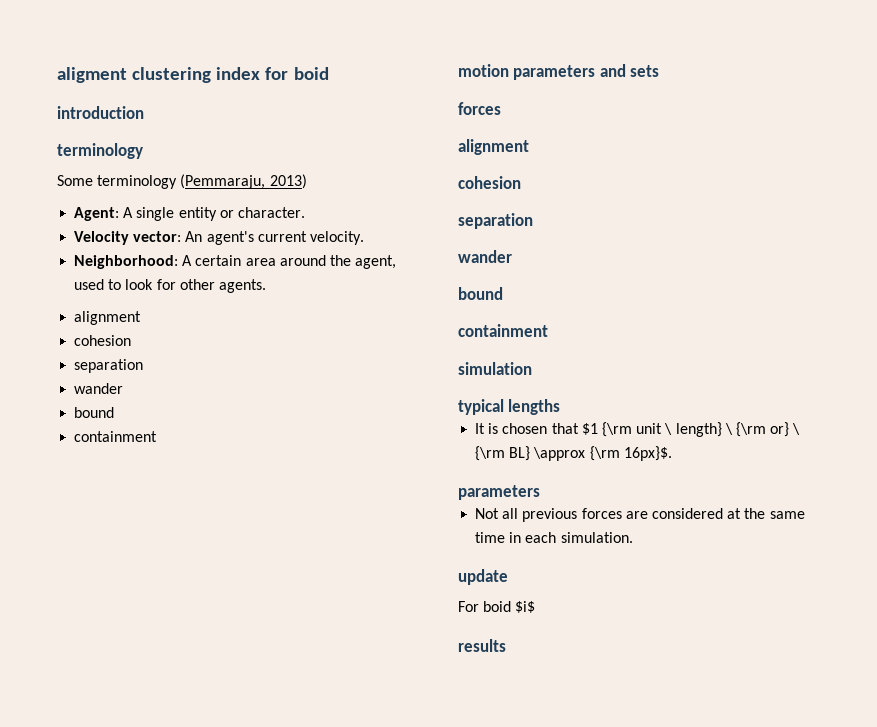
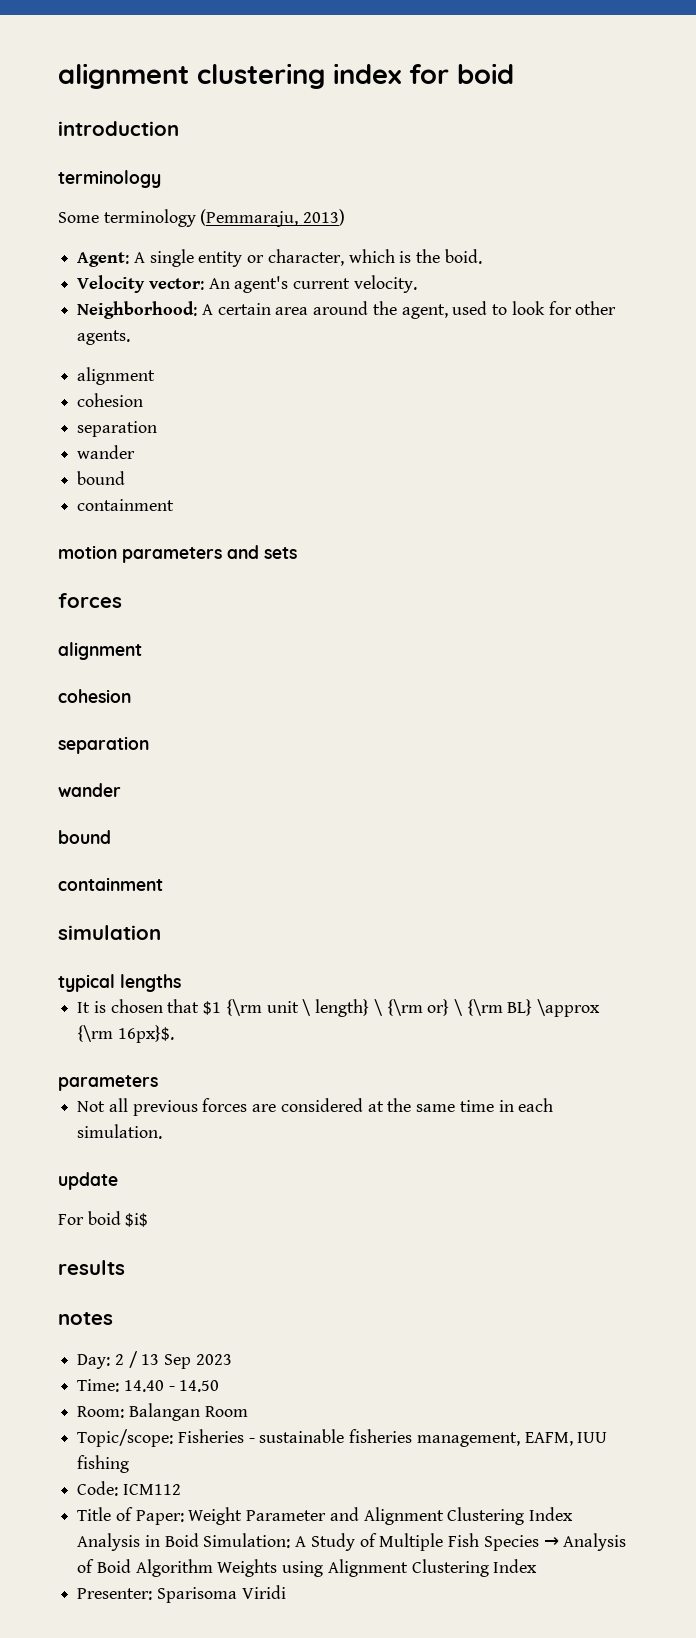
- aligment clustering index for boid
+ alignment clustering index for boid
- Agent: A single entity or character.
+ Agent: A single entity or character, which is the boid.
+ notes
+ Day: 2 / 13 Sep 2023
+ Time: 14.40 - 14.50
+ Room: Balangan Room
+ Topic/scope: Fisheries - sustainable fisheries management, EAFM, IUU fishing
+ Code: ICM112
+ Title of Paper: Weight Parameter and Alignment Clustering Index Analysis in Boid Simulation: A Study of Multiple Fish Species → Analysis of Boid Algorithm Weights using Alignment Clustering Index
+ Presenter: Sparisoma Viridi

